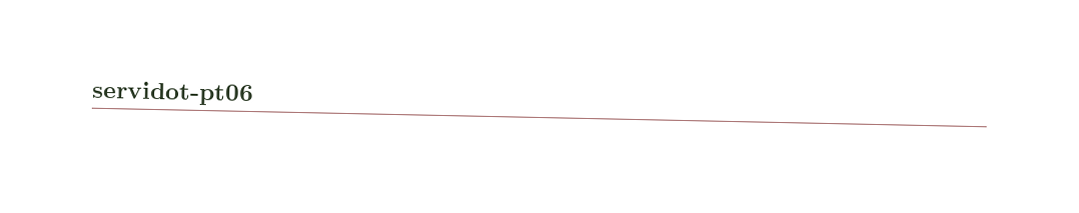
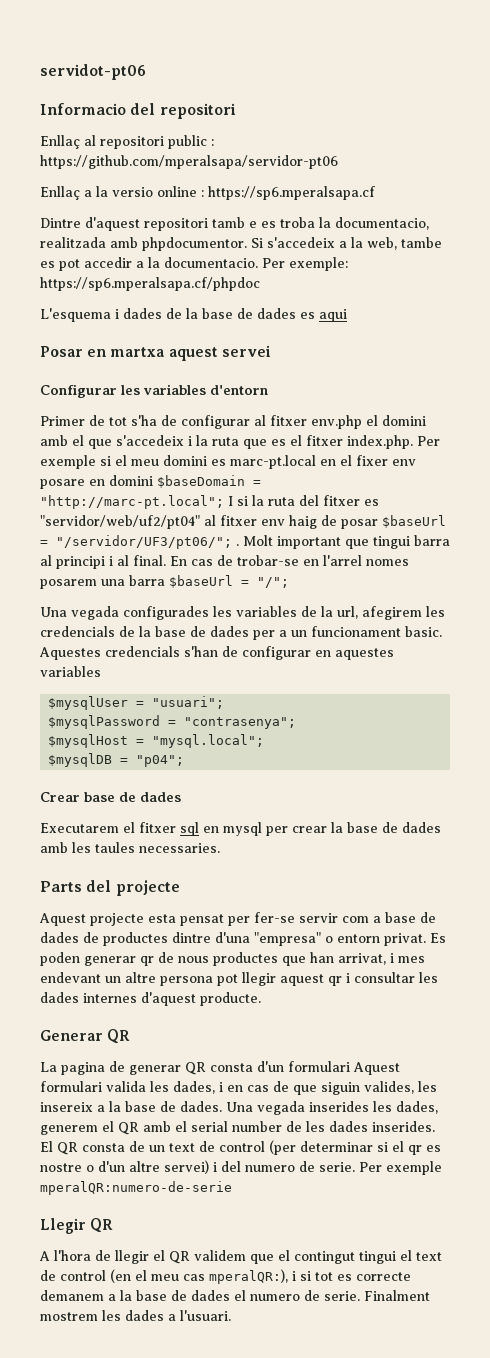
+ Informacio del repositori
+ Enllaç al repositori public : https://github.com/mperalsapa/servidor-pt06
+ Enllaç a la versio online : https://sp6.mperalsapa.cf
+ Dintre d'aquest repositori tamb e es troba la documentacio, realitzada amb phpdocumentor. Si s'accedeix a la web, tambe es pot accedir a la documentacio. Per exemple: https://sp6.mperalsapa.cf/phpdoc
+ L'esquema i dades de la base de dades es aqui
+ Posar en martxa aquest servei
+ Configurar les variables d'entorn
+ Primer de tot s'ha de configurar al fitxer env.php el domini amb el que s'accedeix i la ruta que es el fitxer index.php. Per exemple si el meu domini es marc-pt.local en el fixer env posare en domini $baseDomain = "http://marc-pt.local"; I si la ruta del fitxer es "servidor/web/uf2/pt04" al fitxer env haig de posar $baseUrl = "/servidor/UF3/pt06/"; . Molt important que tingui barra al principi i al final. En cas de trobar-se en l'arrel nomes posarem una barra $baseUrl = "/";
+ Una vegada configurades les variables de la url, afegirem les credencials de la base de dades per a un funcionament basic. Aquestes credencials s'han de configurar en aquestes variables
+ $mysqlUser = "usuari";
+ $mysqlPassword = "contrasenya";
+ $mysqlHost = "mysql.local";
+ $mysqlDB = "p04";
+ Crear base de dades
+ Executarem el fitxer sql en mysql per crear la base de dades amb les taules necessaries.
+ Parts del projecte
+ Aquest projecte esta pensat per fer-se servir com a base de dades de productes dintre d'una "empresa" o entorn privat. Es poden generar qr de nous productes que han arrivat, i mes endevant un altre persona pot llegir aquest qr i consultar les dades internes d'aquest producte.
+ Generar QR
+ La pagina de generar QR consta d'un formulari Aquest formulari valida les dades, i en cas de que siguin valides, les insereix a la base de dades. Una vegada inserides les dades, generem el QR amb el serial number de les dades inserides. El QR consta de un text de control (per determinar si el qr es nostre o d'un altre servei) i del numero de serie. Per exemple mperalQR:numero-de-serie
+ Llegir QR
+ A l'hora de llegir el QR validem que el contingut tingui el text de control (en el meu cas mperalQR:), i si tot es correcte demanem a la base de dades el numero de serie. Finalment mostrem les dades a l'usuari.

